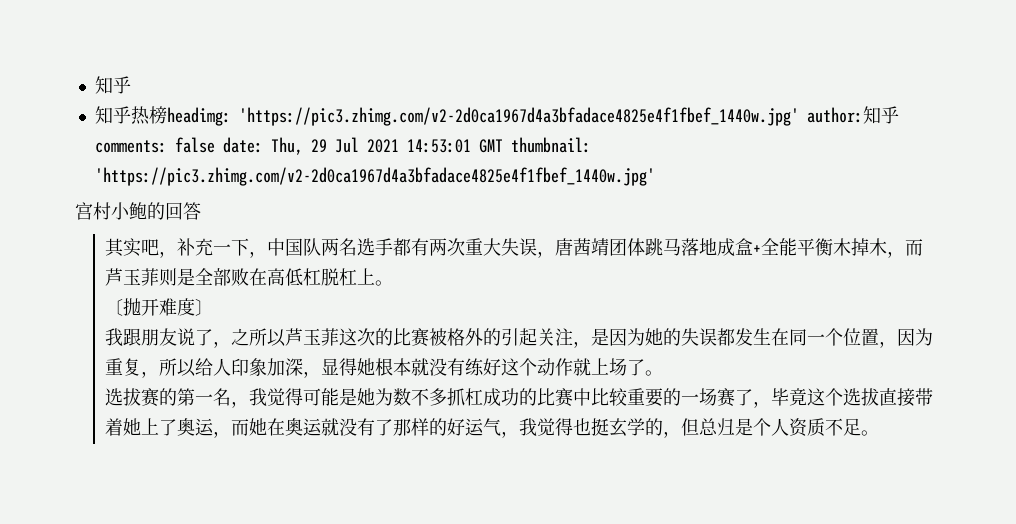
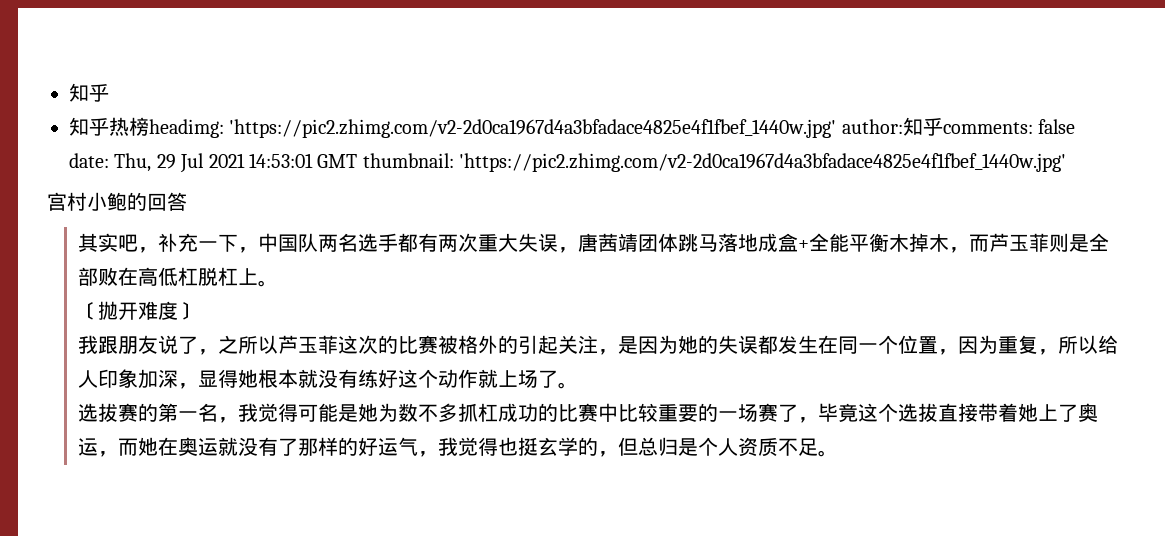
- 知乎热榜headimg: 'https://pic3.zhimg.com/v2-2d0ca1967d4a3bfadace4825e4f1fbef_1440w.jpg' author:知乎comments: false date: Thu, 29 Jul 2021 14:53:01 GMT thumbnail: 'https://pic3.zhimg.com/v2-2d0ca1967d4a3bfadace4825e4f1fbef_1440w.jpg'
+ 知乎热榜headimg: 'https://pic2.zhimg.com/v2-2d0ca1967d4a3bfadace4825e4f1fbef_1440w.jpg' author:知乎comments: false date: Thu, 29 Jul 2021 14:53:01 GMT thumbnail: 'https://pic2.zhimg.com/v2-2d0ca1967d4a3bfadace4825e4f1fbef_1440w.jpg'

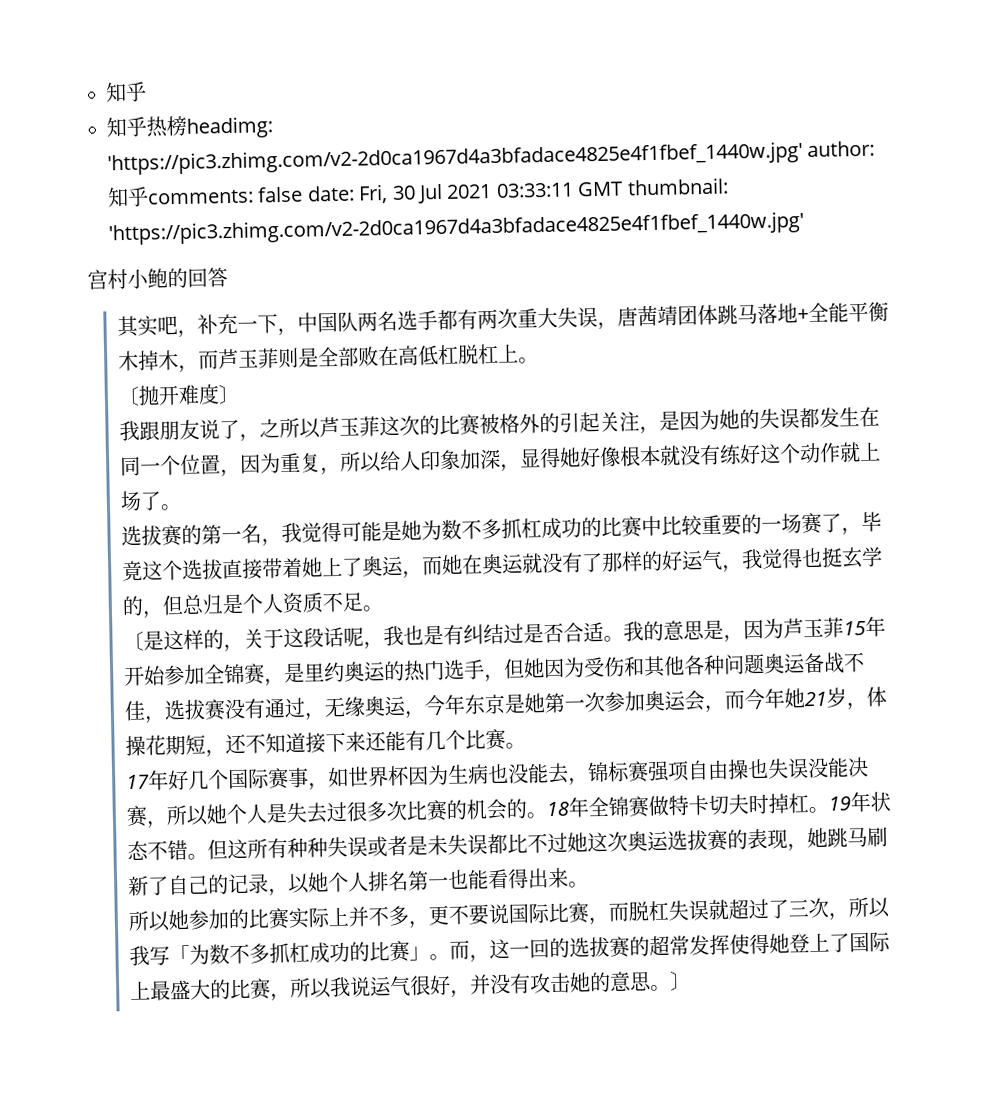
- 知乎热榜headimg: 'https://pic2.zhimg.com/v2-2d0ca1967d4a3bfadace4825e4f1fbef_1440w.jpg' author:知乎comments: false date: Thu, 29 Jul 2021 14:53:01 GMT thumbnail: 'https://pic2.zhimg.com/v2-2d0ca1967d4a3bfadace4825e4f1fbef_1440w.jpg'
+ 知乎热榜headimg: 'https://pic3.zhimg.com/v2-2d0ca1967d4a3bfadace4825e4f1fbef_1440w.jpg' author:知乎comments: false date: Fri, 30 Jul 2021 03:33:11 GMT thumbnail: 'https://pic3.zhimg.com/v2-2d0ca1967d4a3bfadace4825e4f1fbef_1440w.jpg'
- 其实吧，补充一下，中国队两名选手都有两次重大失误，唐茜靖团体跳马落地成盒+全能平衡木掉木，而芦玉菲则是全部败在高低杠脱杠上。
+ 其实吧，补充一下，中国队两名选手都有两次重大失误，唐茜靖团体跳马落地+全能平衡木掉木，而芦玉菲则是全部败在高低杠脱杠上。
- 我跟朋友说了，之所以芦玉菲这次的比赛被格外的引起关注，是因为她的失误都发生在同一个位置，因为重复，所以给人印象加深，显得她根本就没有练好这个动作就上场了。
+ 我跟朋友说了，之所以芦玉菲这次的比赛被格外的引起关注，是因为她的失误都发生在同一个位置，因为重复，所以给人印象加深，显得她好像根本就没有练好这个动作就上场了。
+ 〔是这样的，关于这段话呢，我也是有纠结过是否合适。我的意思是，因为芦玉菲15年开始参加全锦赛，是里约奥运的热门选手，但她因为受伤和其他各种问题奥运备战不佳，选拔赛没有通过，无缘奥运，今年东京是她第一次参加奥运会，而今年她21岁，体操花期短，还不知道接下来还能有几个比赛。
+ 17年好几个国际赛事，如世界杯因为生病也没能去，锦标赛强项自由操也失误没能决赛，所以她个人是失去过很多次比赛的机会的。18年全锦赛做特卡切夫时掉杠。19年状态不错。但这所有种种失误或者是未失误都比不过她这次奥运选拔赛的表现，她跳马刷新了自己的记录，以她个人排名第一也能看得出来。
+ 所以她参加的比赛实际上并不多，更不要说国际比赛，而脱杠失误就超过了三次，所以我写「为数不多抓杠成功的比赛」。而，这一回的选拔赛的超常发挥使得她登上了国际上最盛大的比赛，所以我说运气很好，并没有攻击她的意思。〕

